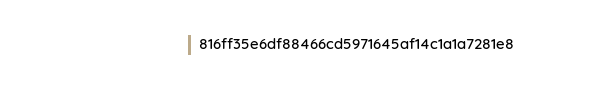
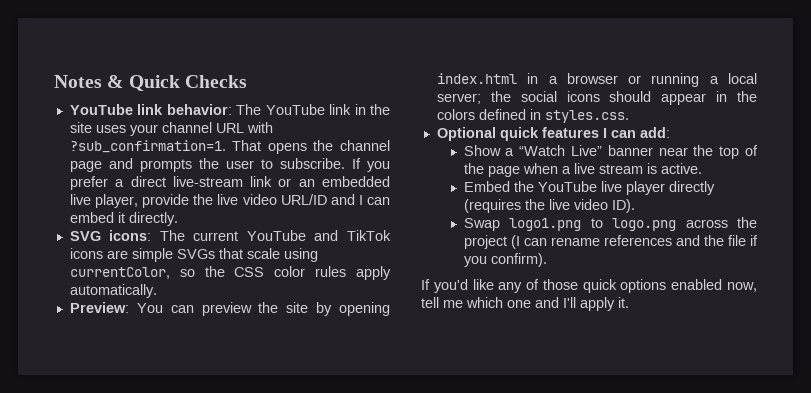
- 816ff35e6df88466cd5971645af14c1a1a7281e8
+ Notes & Quick Checks
+ YouTube link behavior: The YouTube link in the site uses your channel URL with ?sub_confirmation=1. That opens the channel page and prompts the user to subscribe. If you prefer a direct live-stream link or an embedded live player, provide the live video URL/ID and I can embed it directly.
+ SVG icons: The current YouTube and TikTok icons are simple SVGs that scale using currentColor, so the CSS color rules apply automatically.
+ Preview: You can preview the site by opening index.html in a browser or running a local server; the social icons should appear in the colors defined in styles.css.
+ Optional quick features I can add:
+ Show a “Watch Live” banner near the top of the page when a live stream is active.
+ Embed the YouTube live player directly (requires the live video ID).
+ Swap logo1.png to logo.png across the project (I can rename references and the file if you confirm).
+ If you'd like any of those quick options enabled now, tell me which one and I'll apply it.

